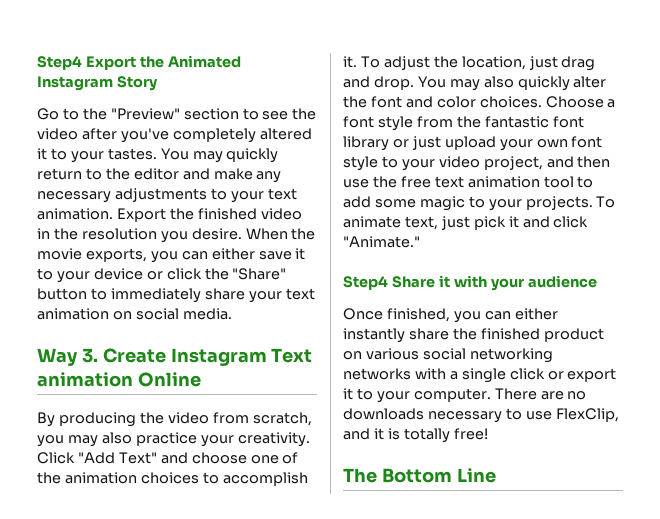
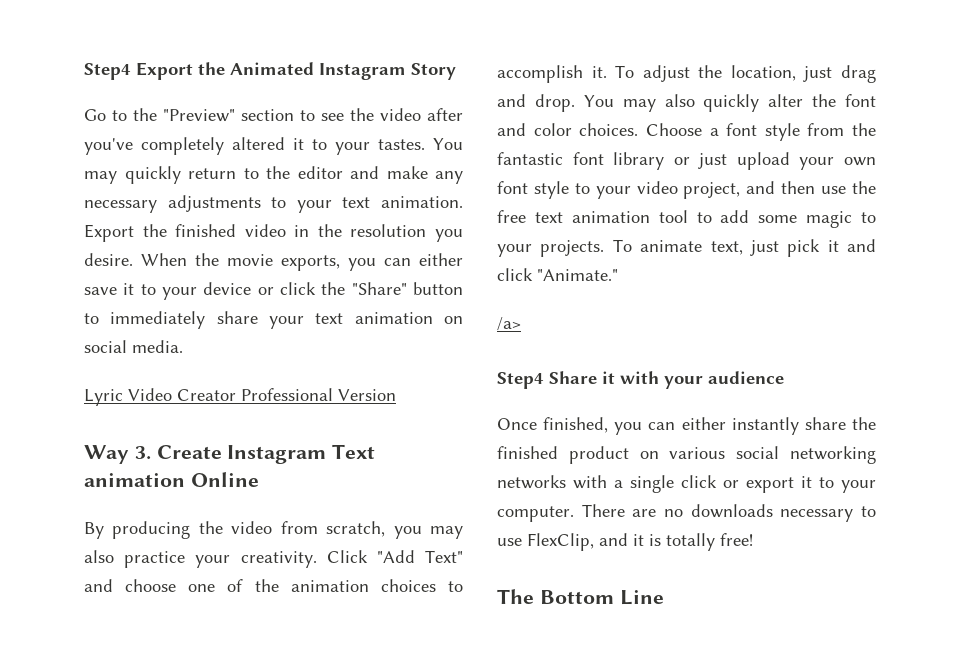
+ Lyric Video Creator Professional Version
+ /a>

